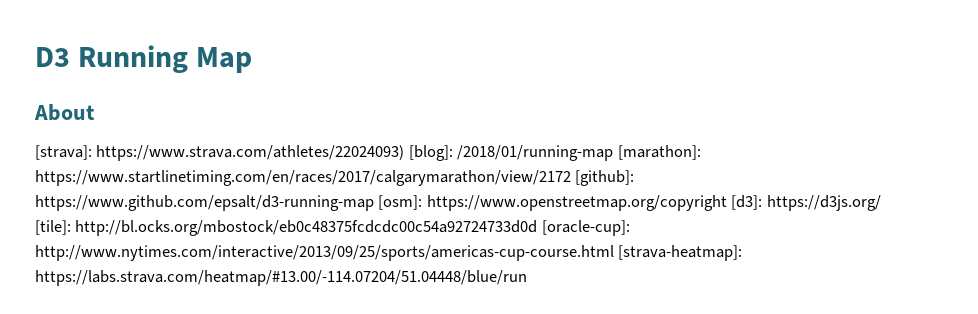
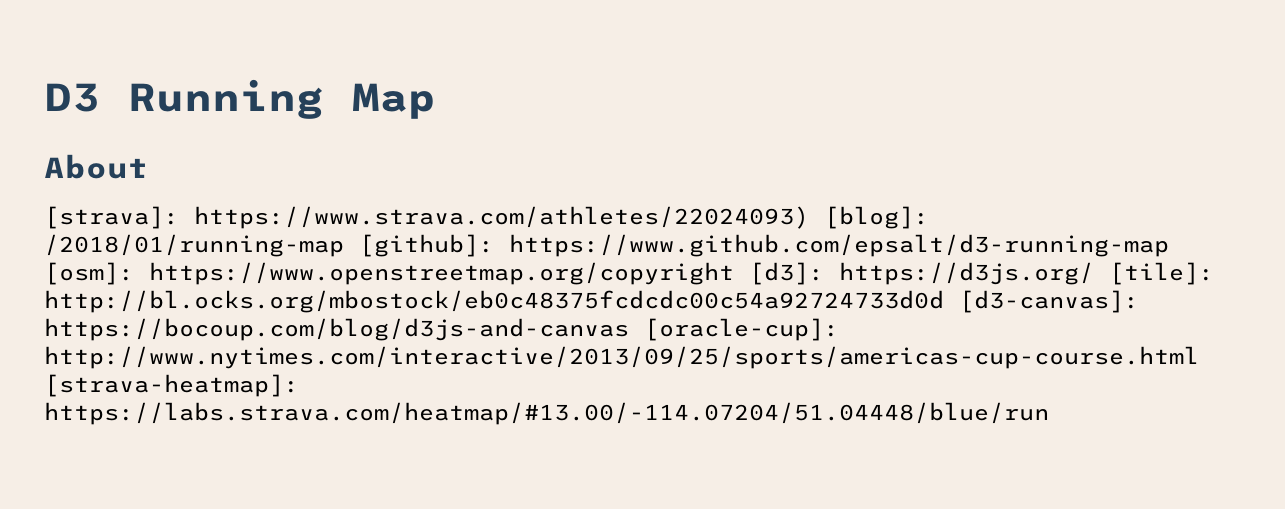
- [strava]: https://www.strava.com/athletes/22024093) [blog]: /2018/01/running-map [marathon]: https://www.startlinetiming.com/en/races/2017/calgarymarathon/view/2172 [github]: https://www.github.com/epsalt/d3-running-map [osm]: https://www.openstreetmap.org/copyright [d3]: https://d3js.org/ [tile]: http://bl.ocks.org/mbostock/eb0c48375fcdcdc00c54a92724733d0d [oracle-cup]: http://www.nytimes.com/interactive/2013/09/25/sports/americas-cup-course.html [strava-heatmap]: https://labs.strava.com/heatmap/#13.00/-114.07204/51.04448/blue/run
+ [strava]: https://www.strava.com/athletes/22024093) [blog]: /2018/01/running-map [github]: https://www.github.com/epsalt/d3-running-map [osm]: https://www.openstreetmap.org/copyright [d3]: https://d3js.org/ [tile]: http://bl.ocks.org/mbostock/eb0c48375fcdcdc00c54a92724733d0d [d3-canvas]: https://bocoup.com/blog/d3js-and-canvas [oracle-cup]: http://www.nytimes.com/interactive/2013/09/25/sports/americas-cup-course.html [strava-heatmap]: https://labs.strava.com/heatmap/#13.00/-114.07204/51.04448/blue/run

